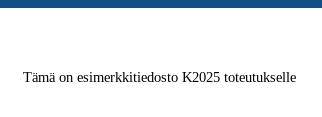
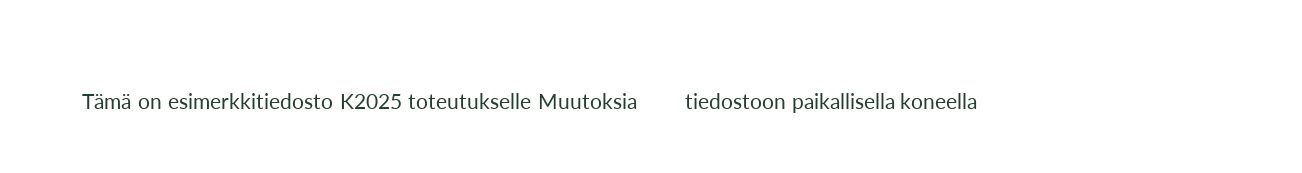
- Tämä on esimerkkitiedosto K2025 toteutukselle
+ Tämä on esimerkkitiedosto K2025 toteutukselle Muutoksia tiedostoon paikallisella koneella

